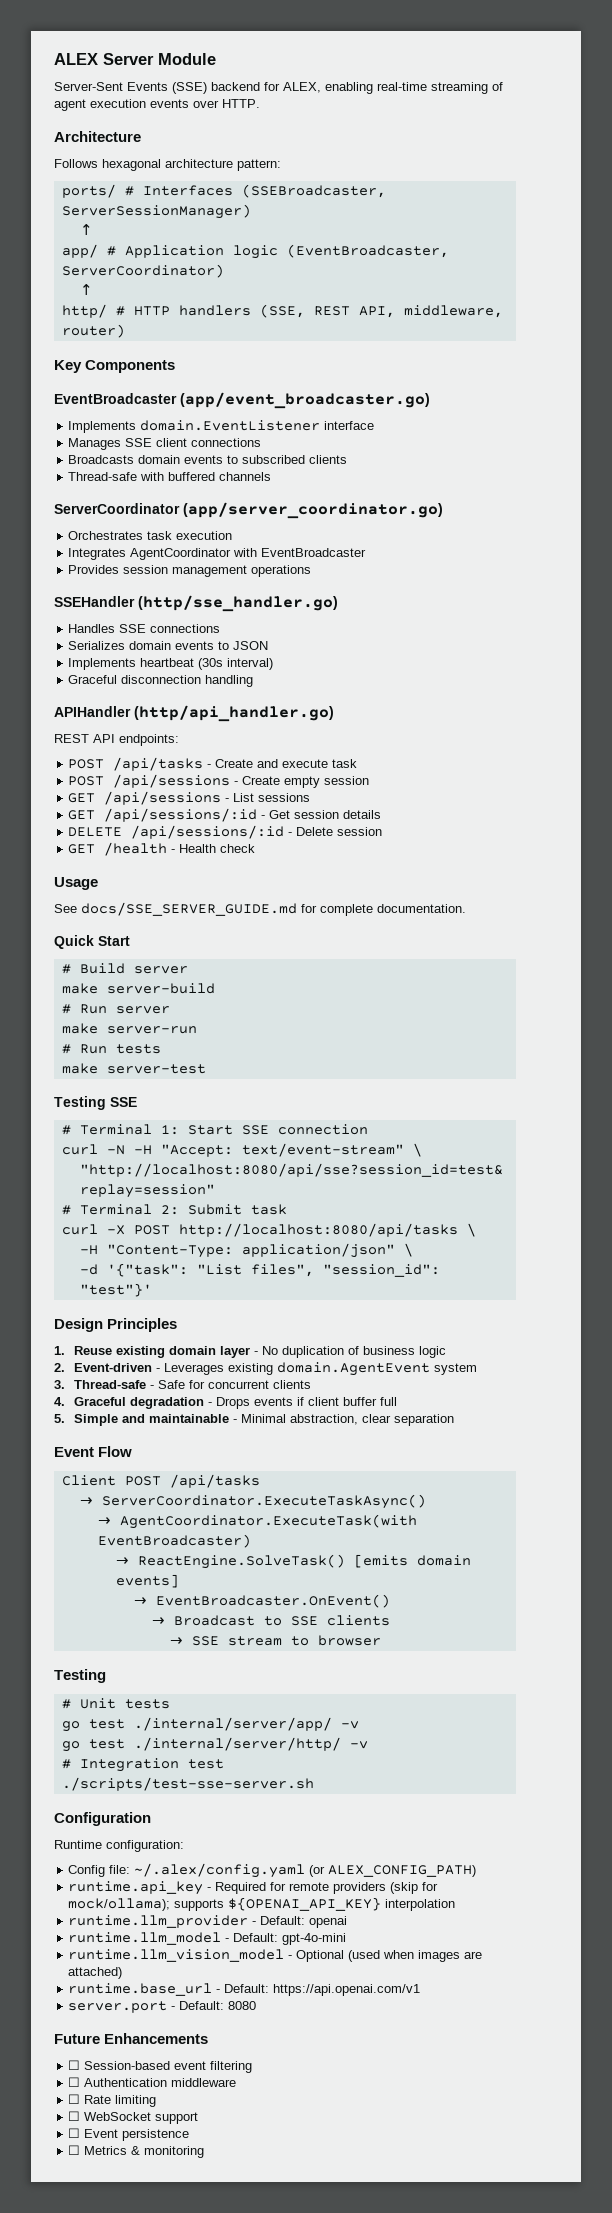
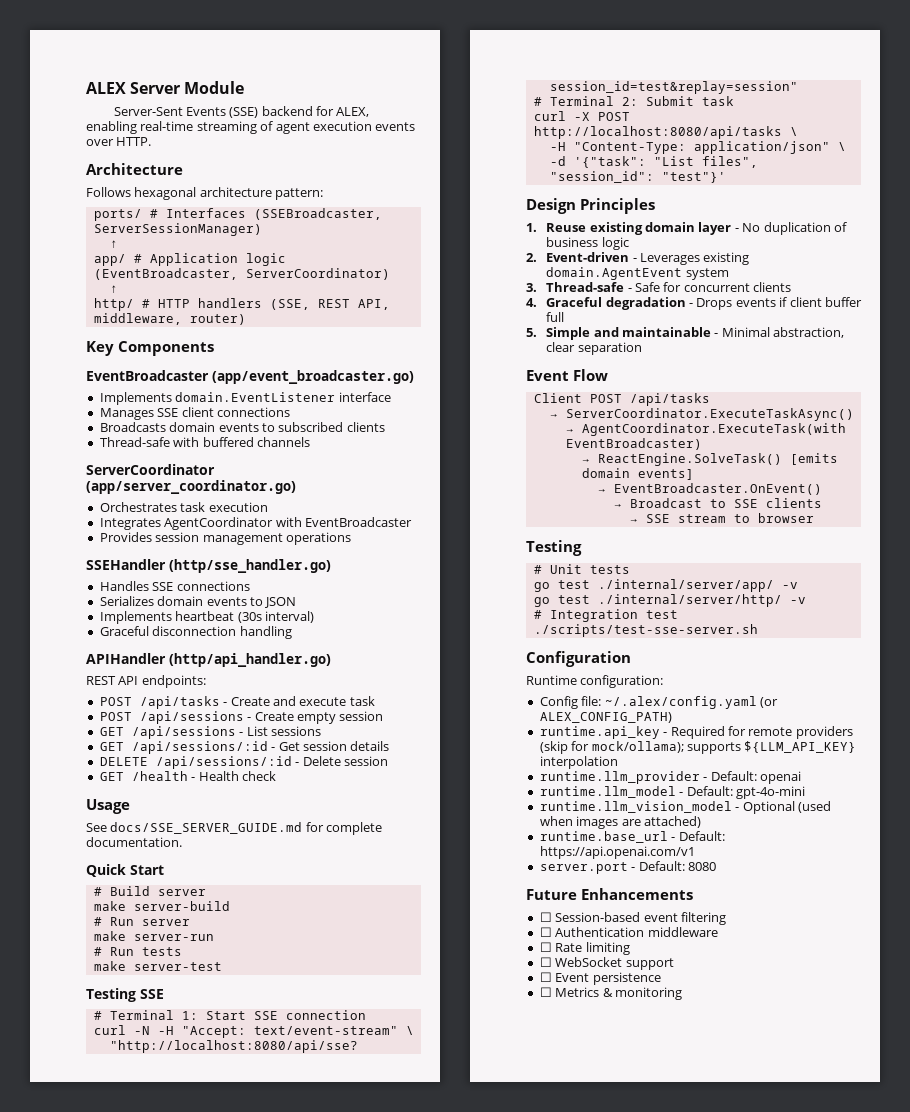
- runtime.api_key - Required for remote providers (skip for mock/ollama); supports ${OPENAI_API_KEY} interpolation
+ runtime.api_key - Required for remote providers (skip for mock/ollama); supports ${LLM_API_KEY} interpolation

